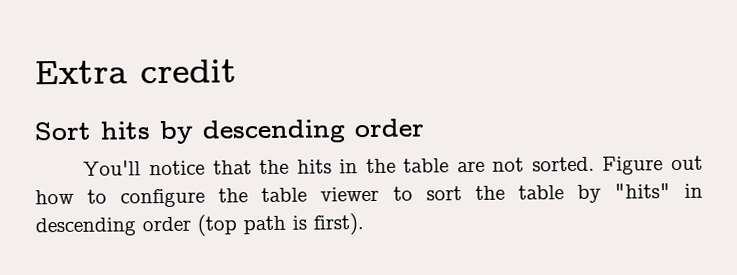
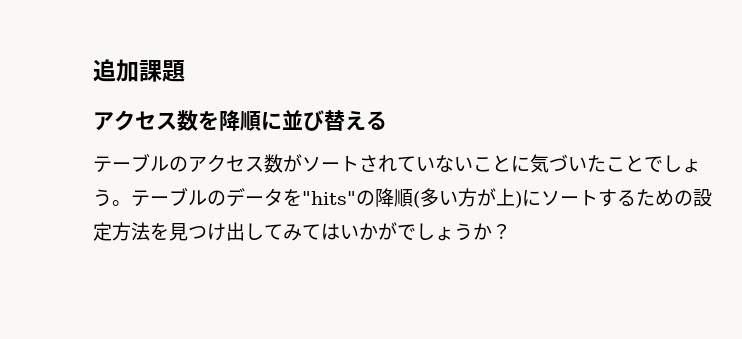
- Extra credit
- Sort hits by descending order
- You'll notice that the hits in the table are not sorted. Figure out how to configure the table viewer to sort the table by "hits" in descending order (top path is first).
+ 追加課題
+ アクセス数を降順に並び替える
+ テーブルのアクセス数がソートされていないことに気づいたことでしょう。テーブルのデータを"hits"の降順(多い方が上)にソートするための設定方法を見つけ出してみてはいかがでしょうか？

